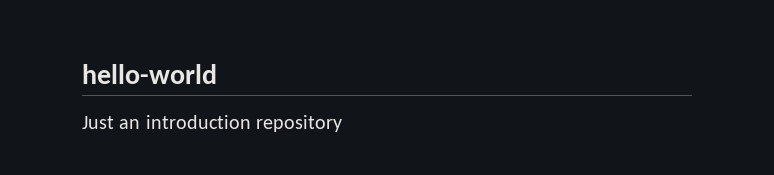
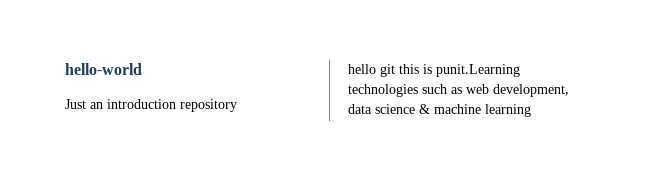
+ hello git this is punit.Learning technologies such as web development, data science & machine learning

